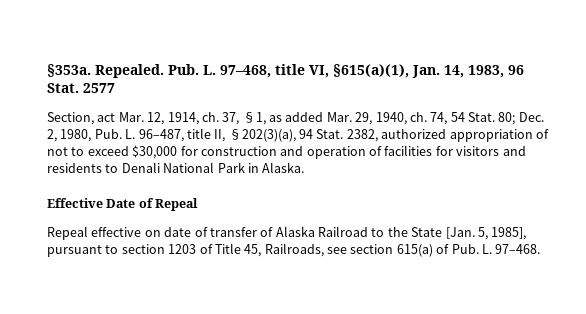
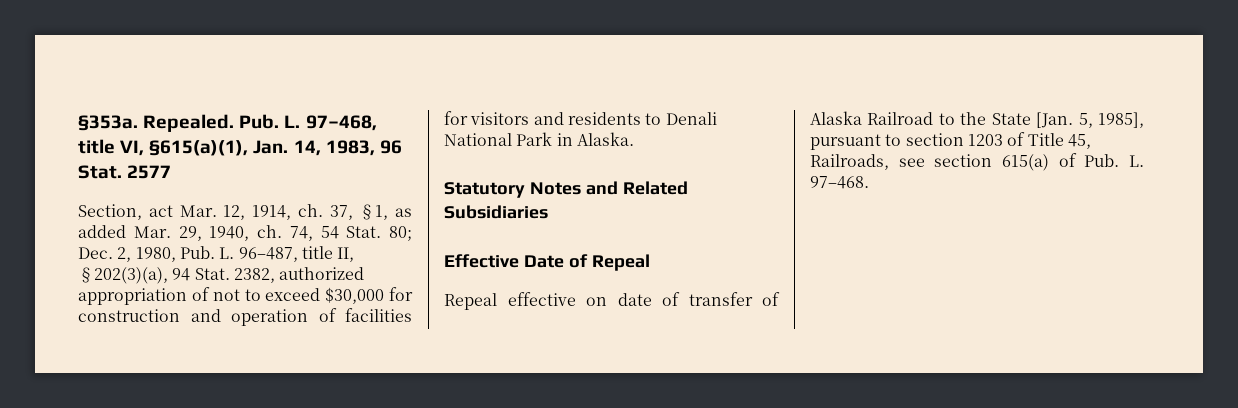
+ Statutory Notes and Related Subsidiaries

